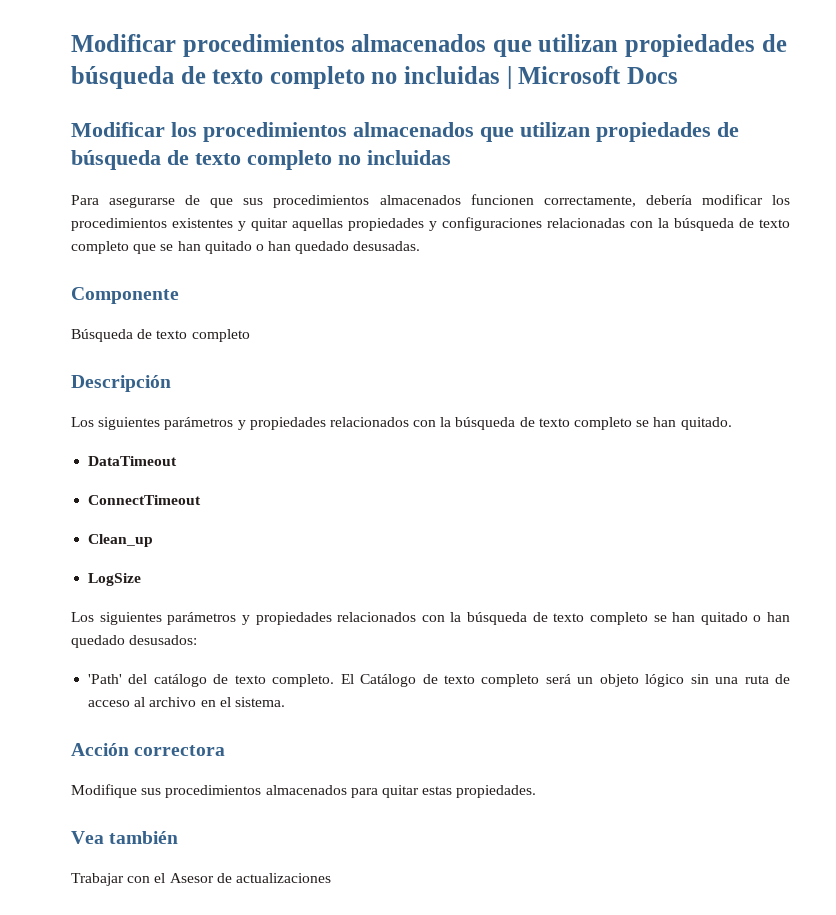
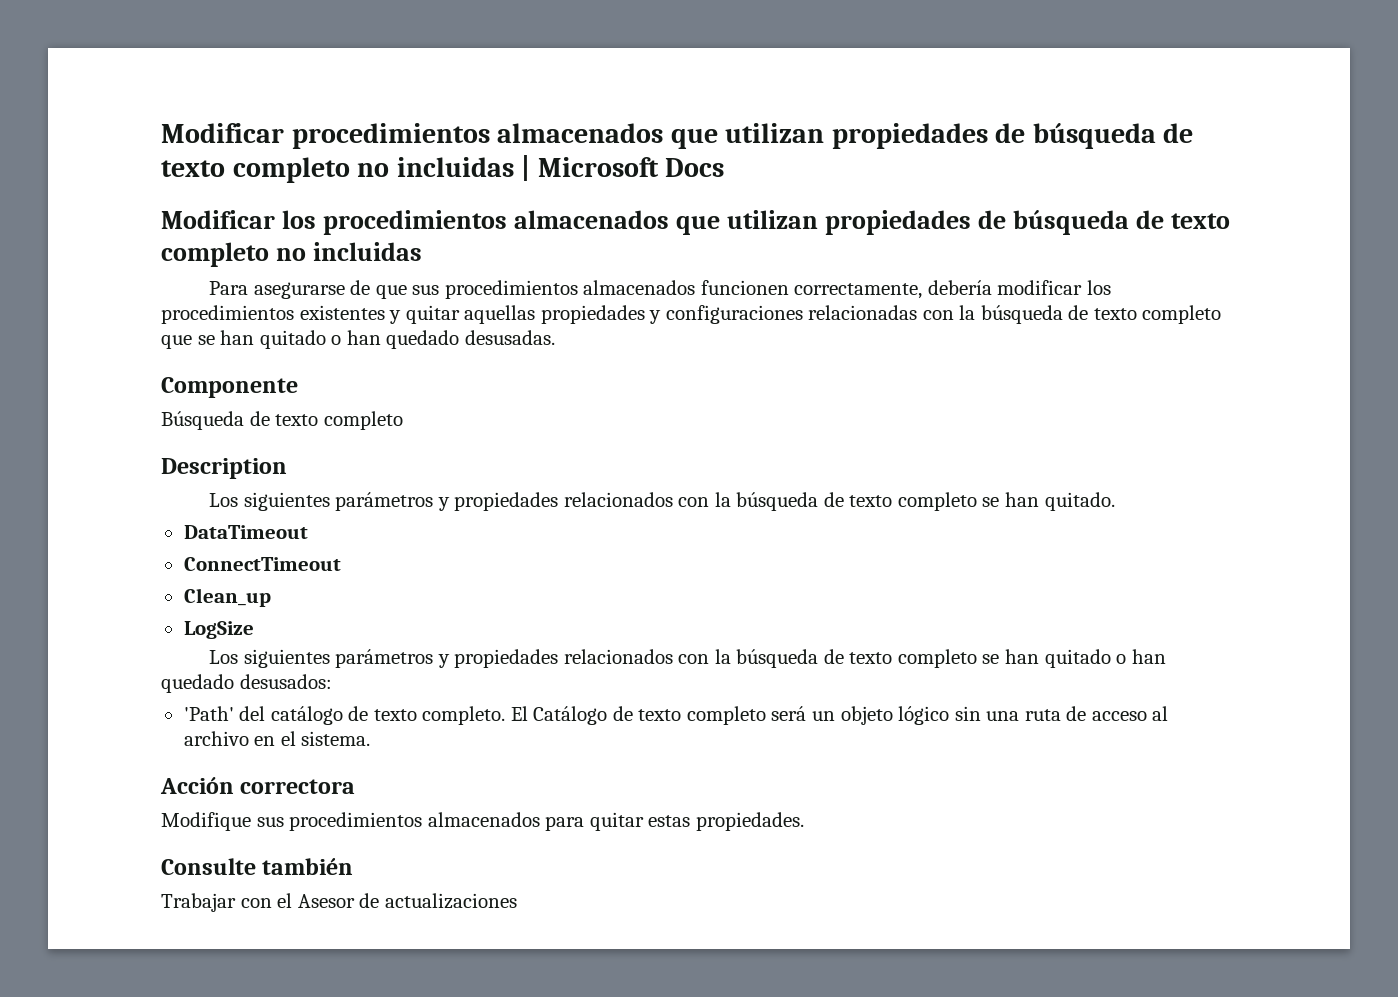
- Descripción
+ Description
- Vea también
+ Consulte también

